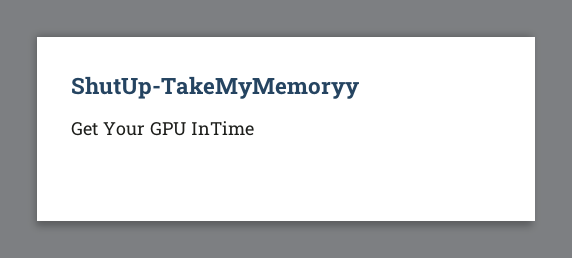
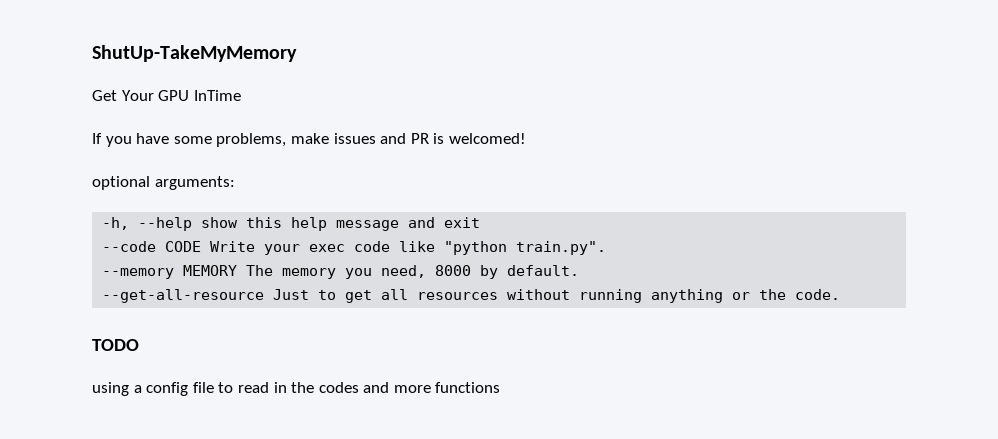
- ShutUp-TakeMyMemoryy
+ ShutUp-TakeMyMemory
+ If you have some problems, make issues and PR is welcomed!
+ optional arguments:
+ -h, --help show this help message and exit
+ --code CODE Write your exec code like "python train.py".
+ --memory MEMORY The memory you need, 8000 by default.
+ --get-all-resource Just to get all resources without running anything or the code.
+ TODO
+ using a config file to read in the codes and more functions

